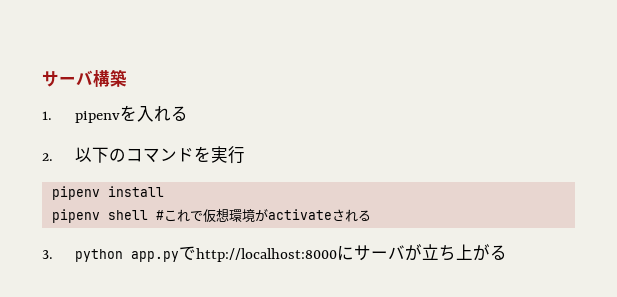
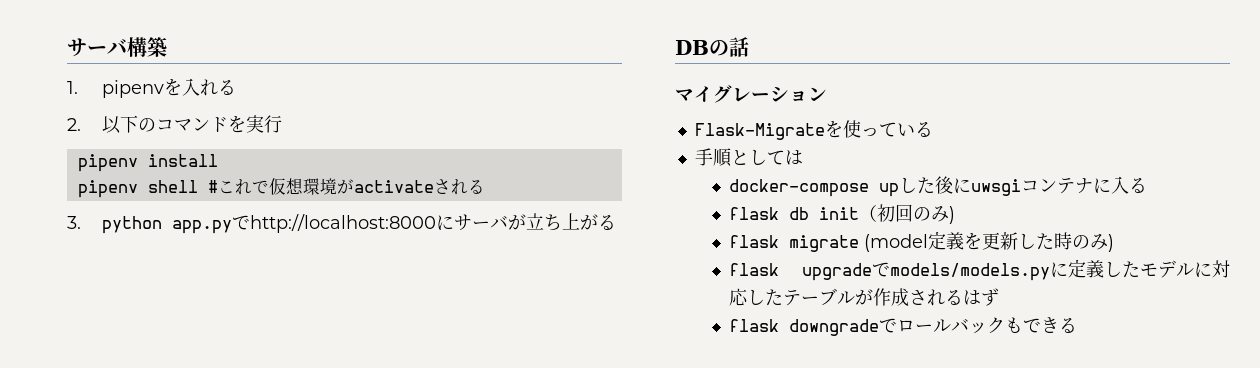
+ DBの話
+ マイグレーション
+ Flask-Migrateを使っている
+ 手順としては
+ docker-compose upした後にuwsgiコンテナに入る
+ flask db init（初回のみ)
+ flask migrate (model定義を更新した時のみ)
+ flask upgradeでmodels/models.pyに定義したモデルに対応したテーブルが作成されるはず
+ flask downgradeでロールバックもできる

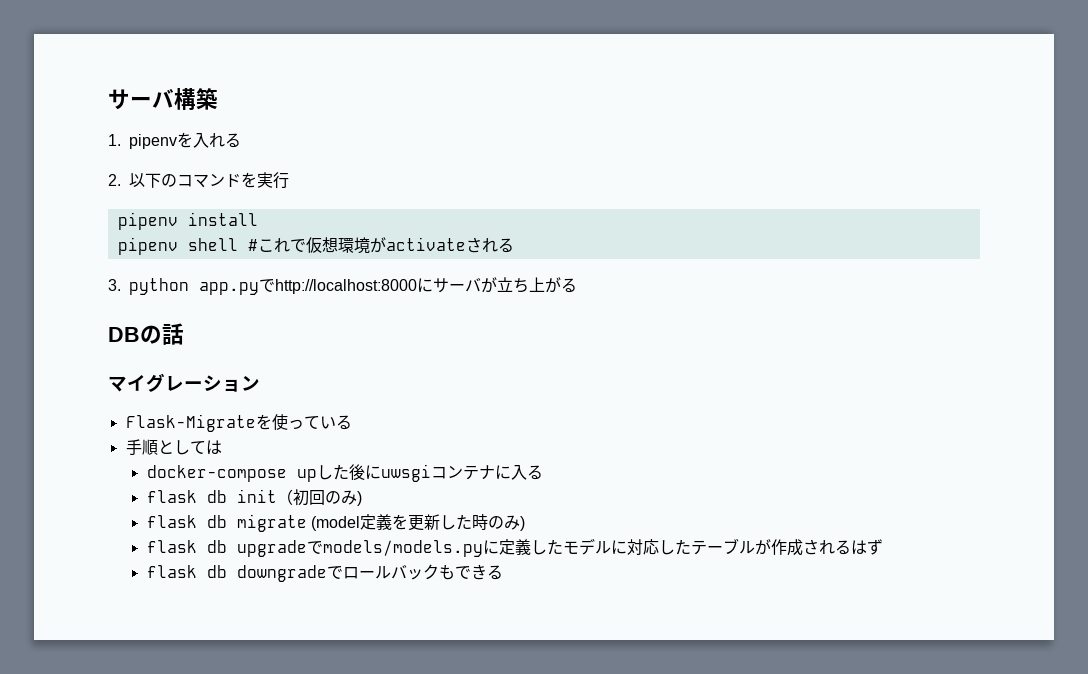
- flask migrate (model定義を更新した時のみ)
+ flask db migrate (model定義を更新した時のみ)
- flask upgradeでmodels/models.pyに定義したモデルに対応したテーブルが作成されるはず
+ flask db upgradeでmodels/models.pyに定義したモデルに対応したテーブルが作成されるはず
- flask downgradeでロールバックもできる
+ flask db downgradeでロールバックもできる

